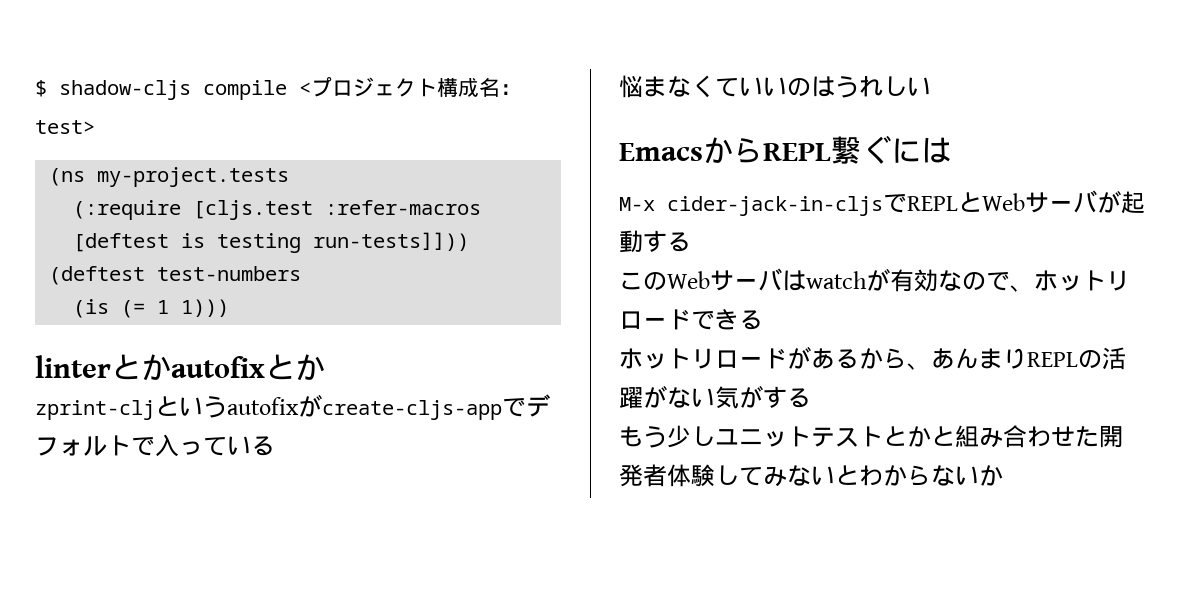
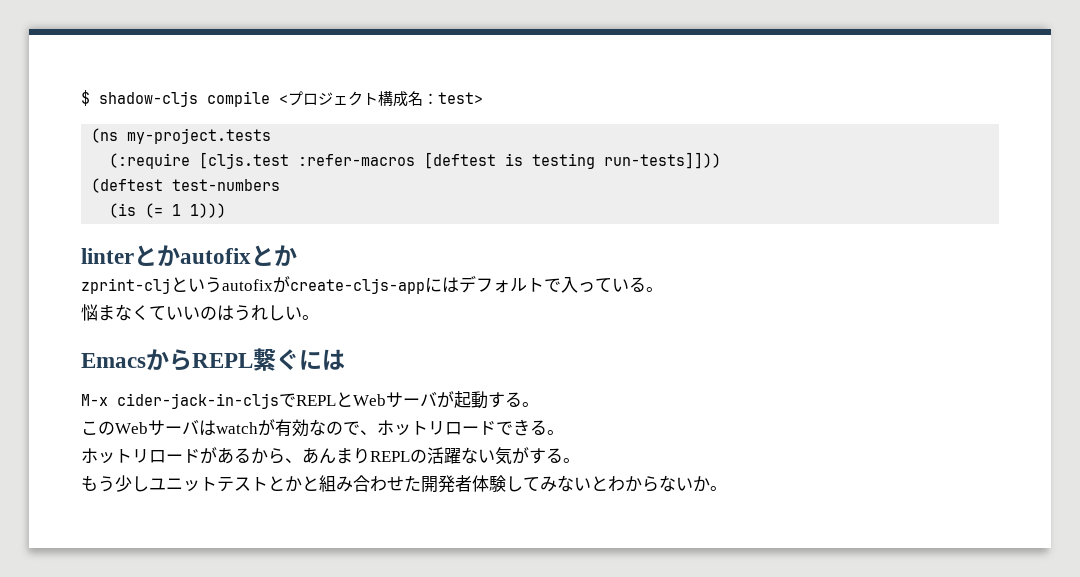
- zprint-cljというautofixがcreate-cljs-appでデフォルトで入っている
+ zprint-cljというautofixがcreate-cljs-appにはデフォルトで入っている。
- 悩まなくていいのはうれしい
+ 悩まなくていいのはうれしい。
- M-x cider-jack-in-cljsでREPLとWebサーバが起動する
+ M-x cider-jack-in-cljsでREPLとWebサーバが起動する。
- このWebサーバはwatchが有効なので、ホットリロードできる
+ このWebサーバはwatchが有効なので、ホットリロードできる。
- ホットリロードがあるから、あんまりREPLの活躍がない気がする
+ ホットリロードがあるから、あんまりREPLの活躍ない気がする。
- もう少しユニットテストとかと組み合わせた開発者体験してみないとわからないか
+ もう少しユニットテストとかと組み合わせた開発者体験してみないとわからないか。

